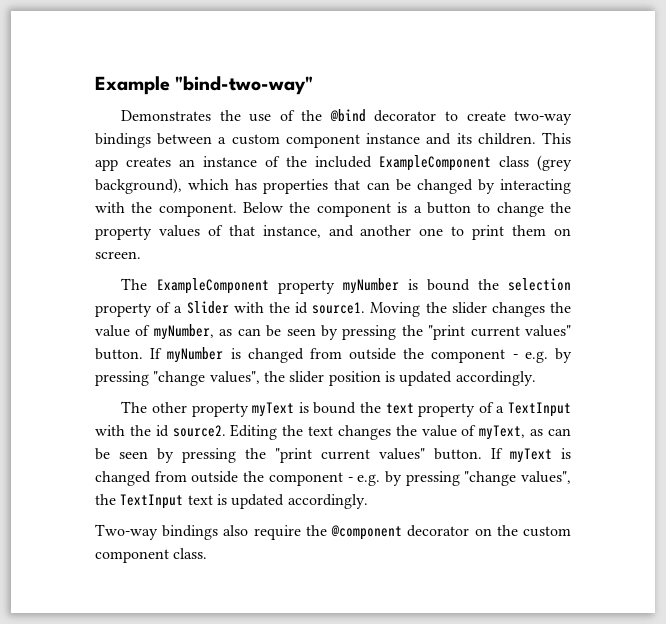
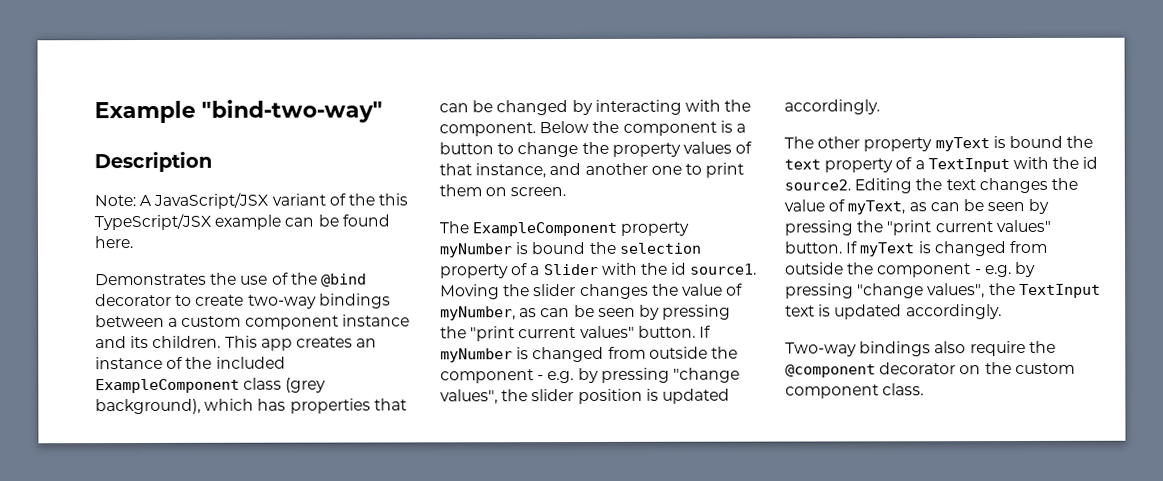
+ Description
+ Note: A JavaScript/JSX variant of the this TypeScript/JSX example can be found here.

